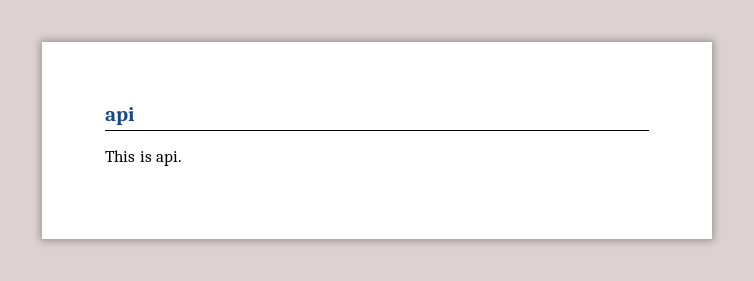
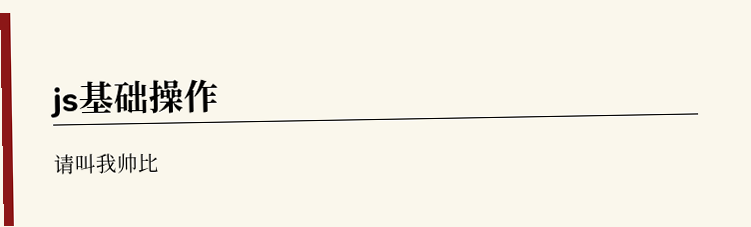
- api
- This is api.
+ js基础操作
+ 请叫我帅比

